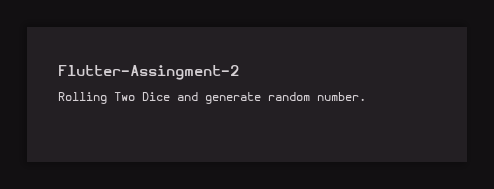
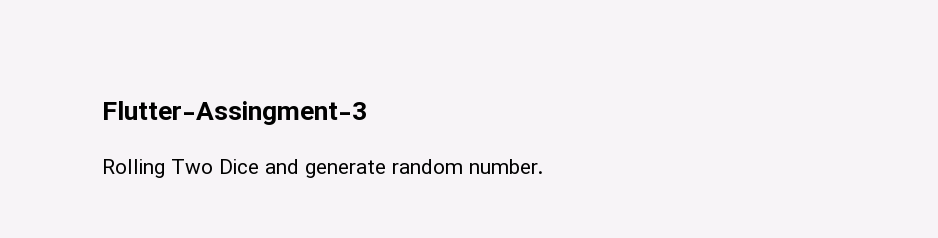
- Flutter-Assingment-2
+ Flutter-Assingment-3

